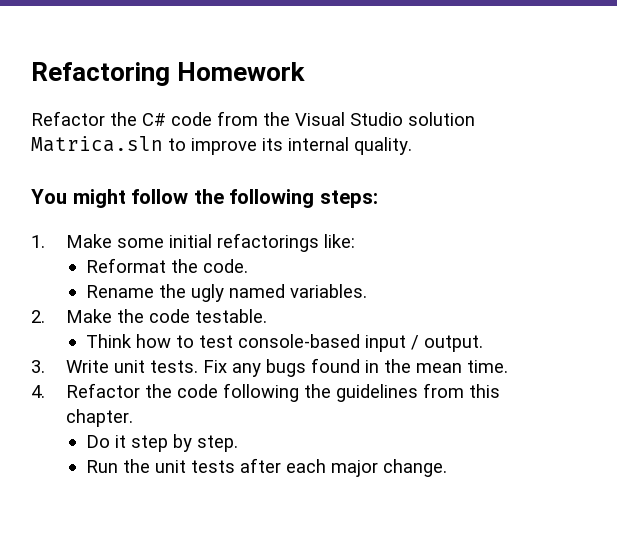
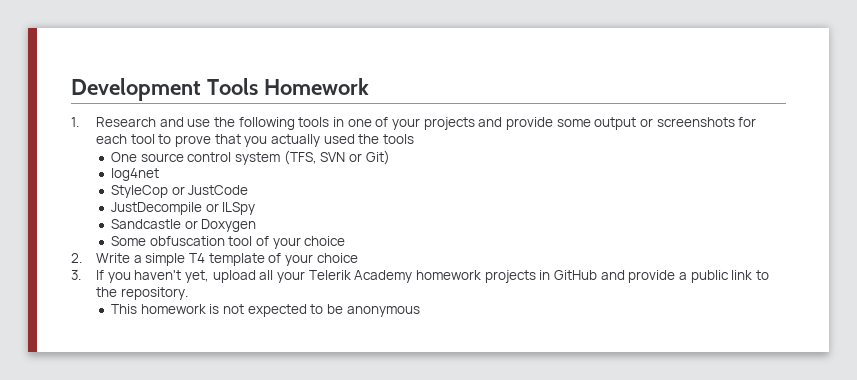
- Refactoring Homework
+ Development Tools Homework
- Refactor the C# code from the Visual Studio solution Matrica.sln to improve its internal quality.
- You might follow the following steps:
- 1. Make some initial refactorings like:
- Reformat the code.
- Rename the ugly named variables.
- 2. Make the code testable.
- Think how to test console-based input / output.
- 3. Write unit tests. Fix any bugs found in the mean time.
- 4. Refactor the code following the guidelines from this chapter.
- Do it step by step.
- Run the unit tests after each major change.
+ 1. Research and use the following tools in one of your projects and provide some output or screenshots for each tool to prove that you actually used the tools
+ One source control system (TFS, SVN or Git)
+ log4net
+ StyleCop or JustCode
+ JustDecompile or ILSpy
+ Sandcastle or Doxygen
+ Some obfuscation tool of your choice
+ 2. Write a simple T4 template of your choice
+ 3. If you haven't yet, upload all your Telerik Academy homework projects in GitHub and provide a public link to the repository.
+ This homework is not expected to be anonymous

